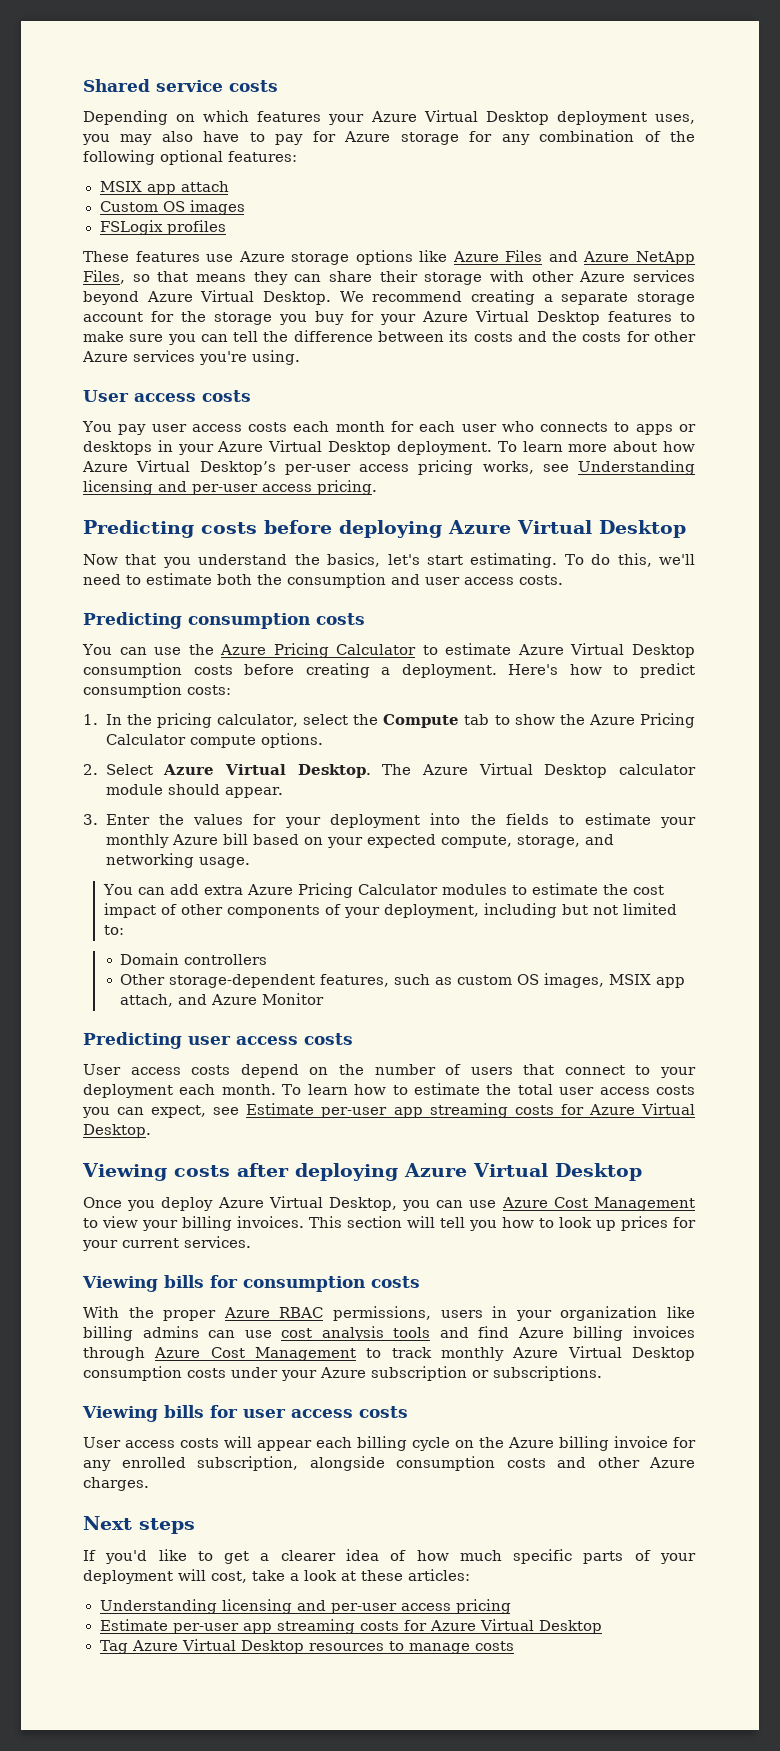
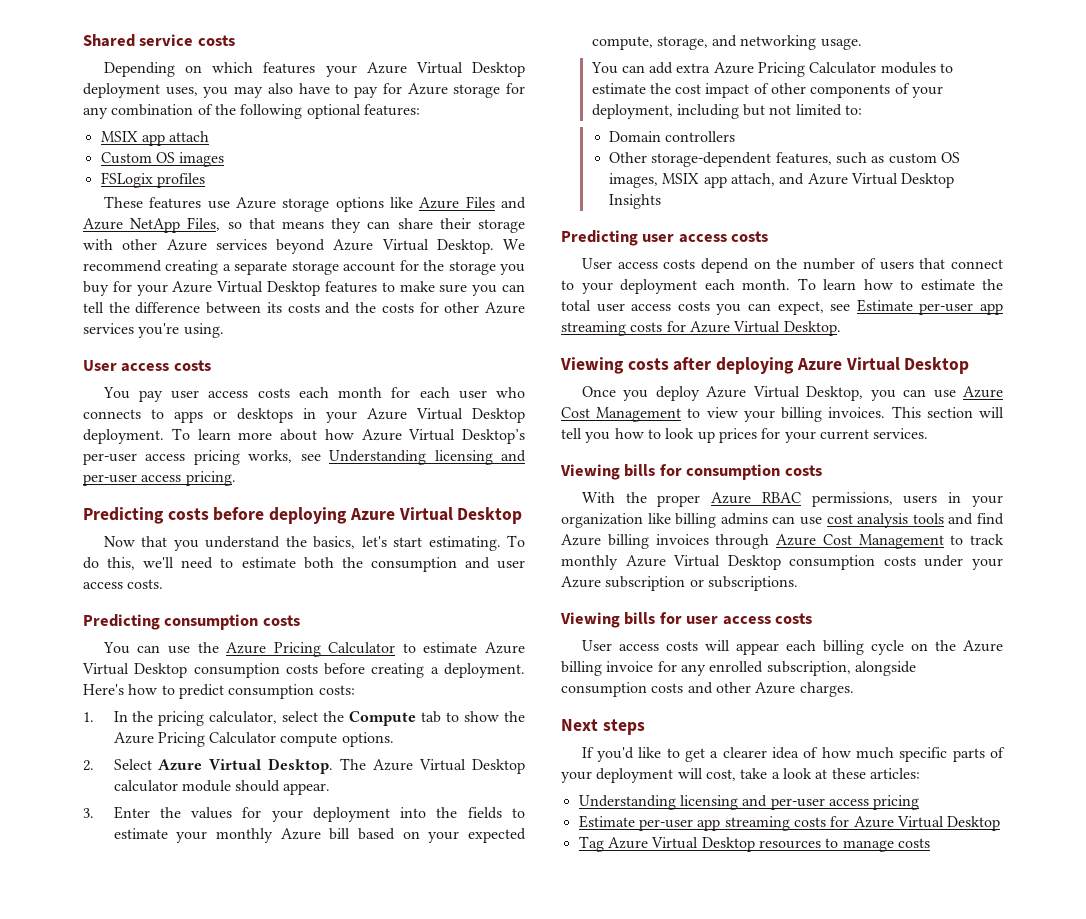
- Other storage-dependent features, such as custom OS images, MSIX app attach, and Azure Monitor
+ Other storage-dependent features, such as custom OS images, MSIX app attach, and Azure Virtual Desktop Insights

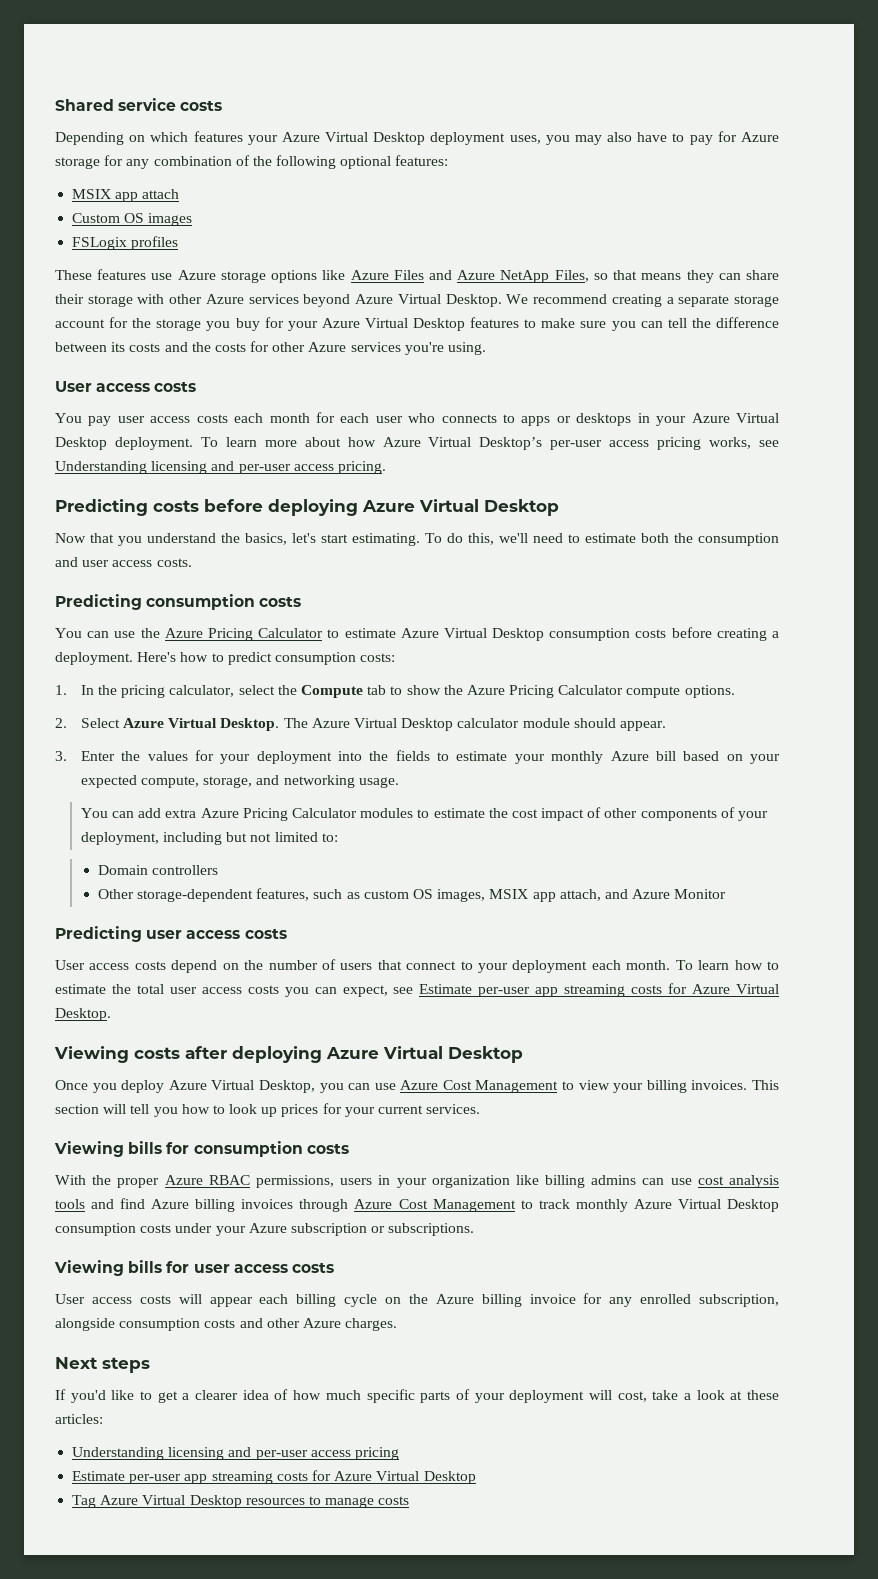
- Other storage-dependent features, such as custom OS images, MSIX app attach, and Azure Virtual Desktop Insights
+ Other storage-dependent features, such as custom OS images, MSIX app attach, and Azure Monitor

